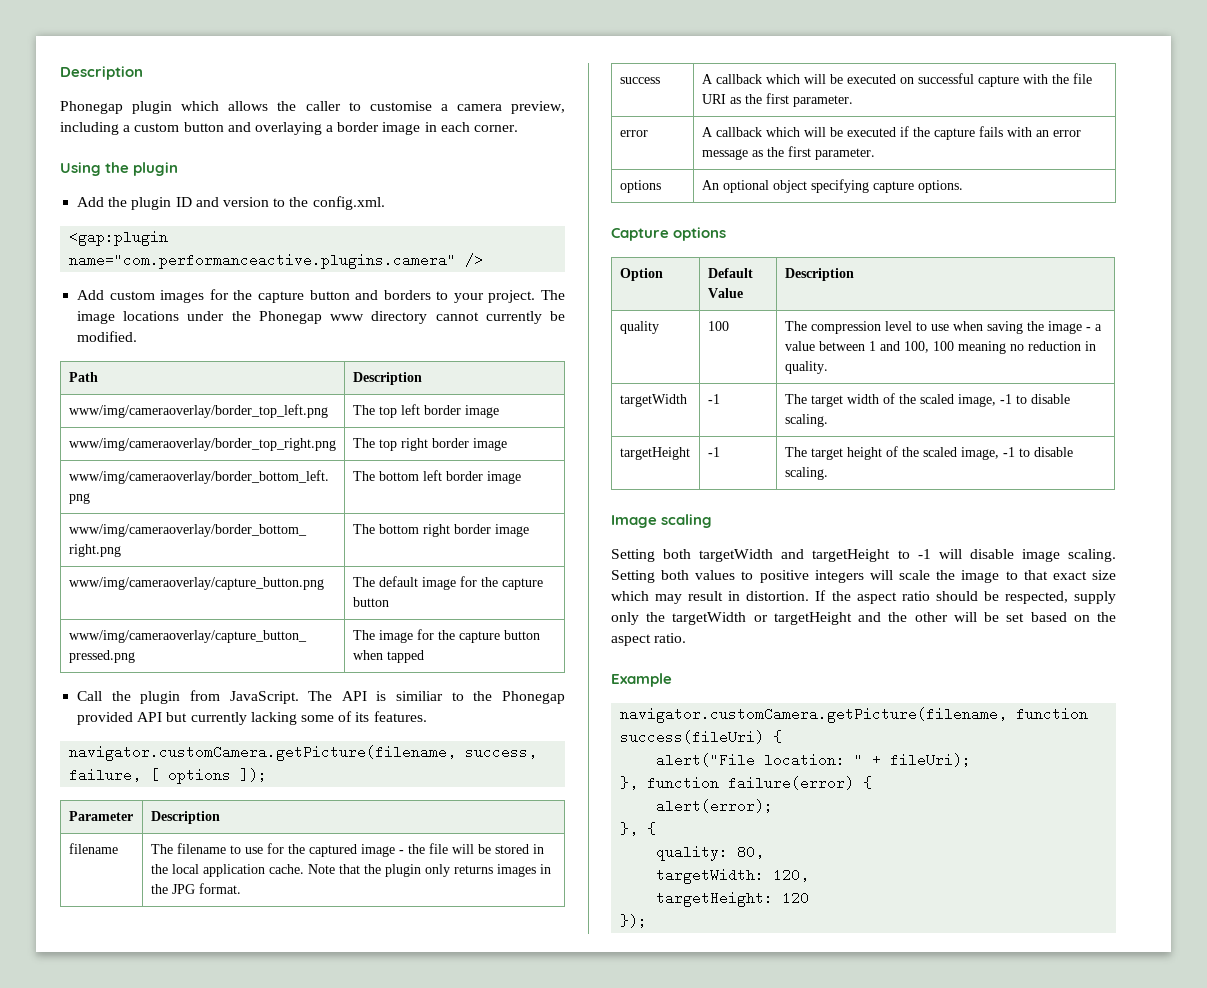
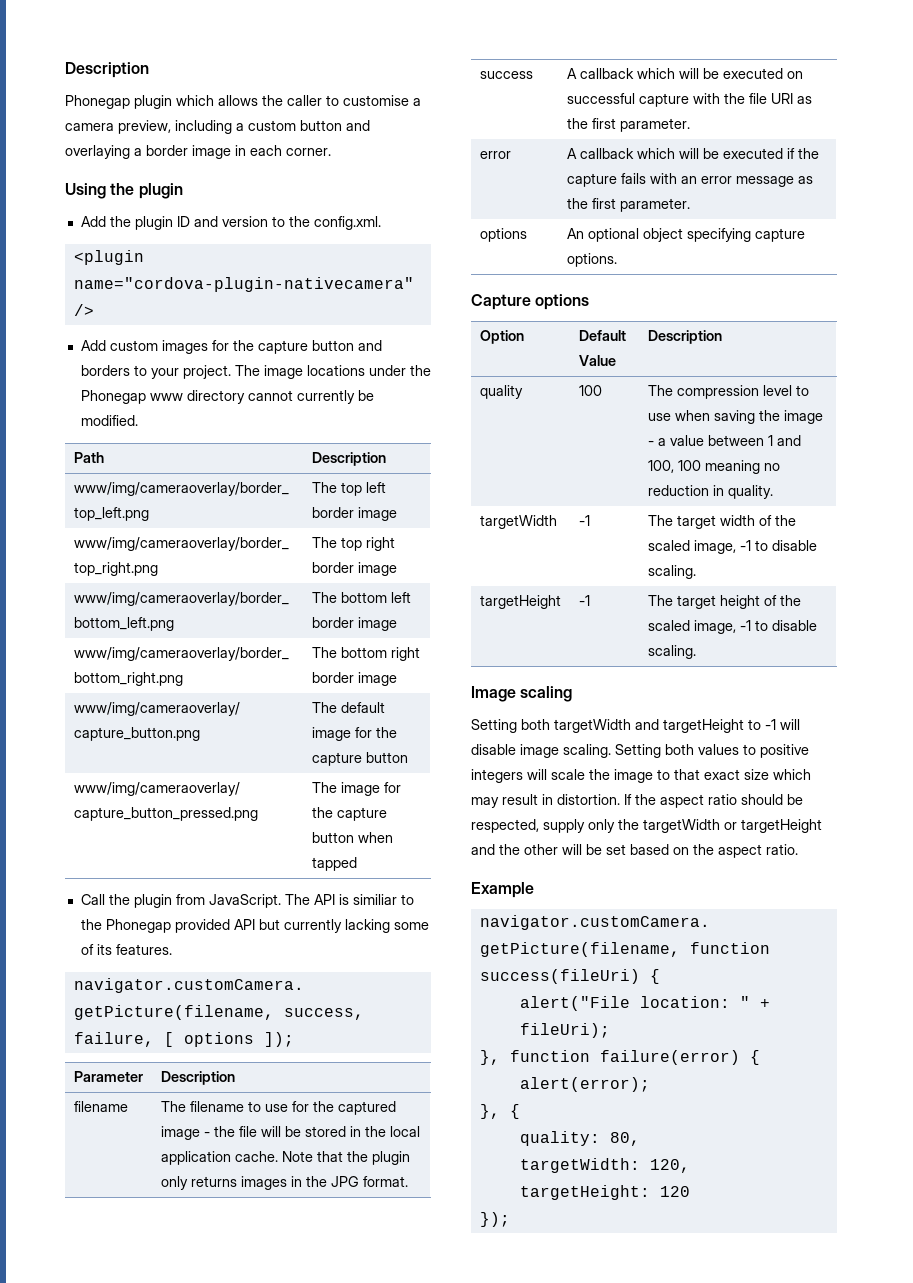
- <gap:plugin name="com.performanceactive.plugins.camera" />
+ <plugin name="cordova-plugin-nativecamera" />

